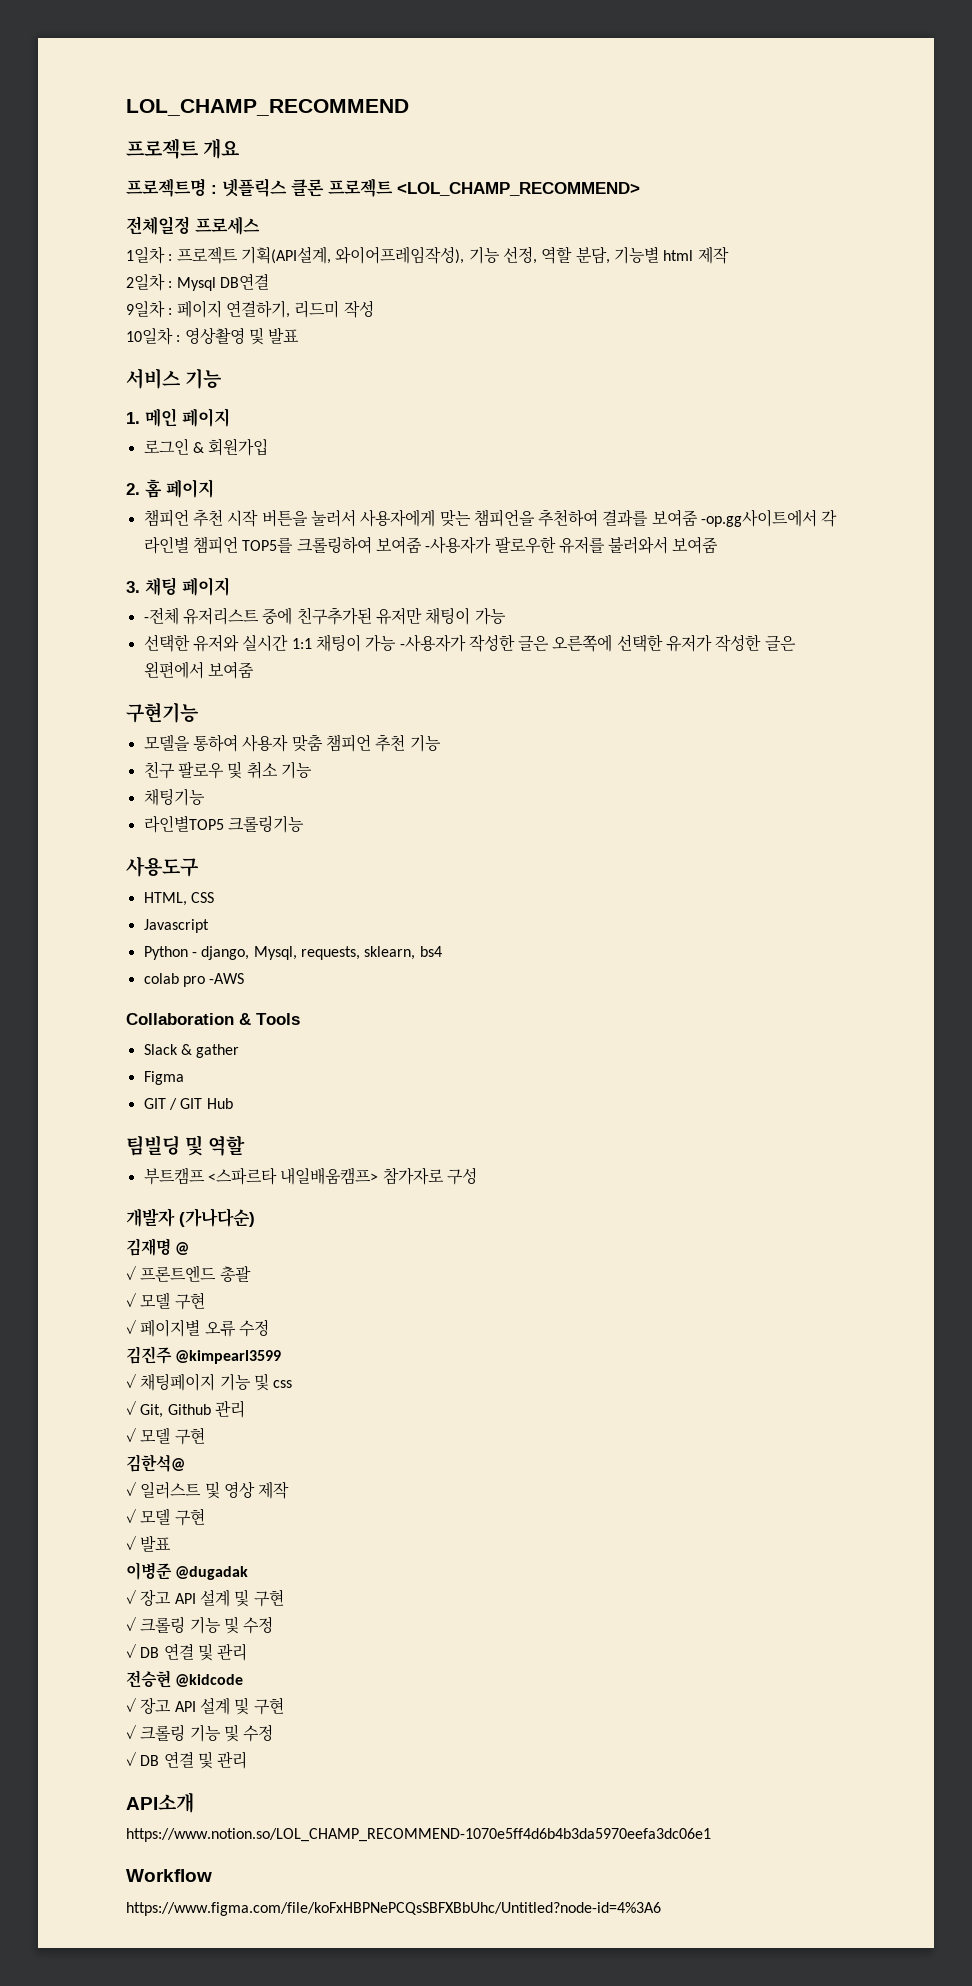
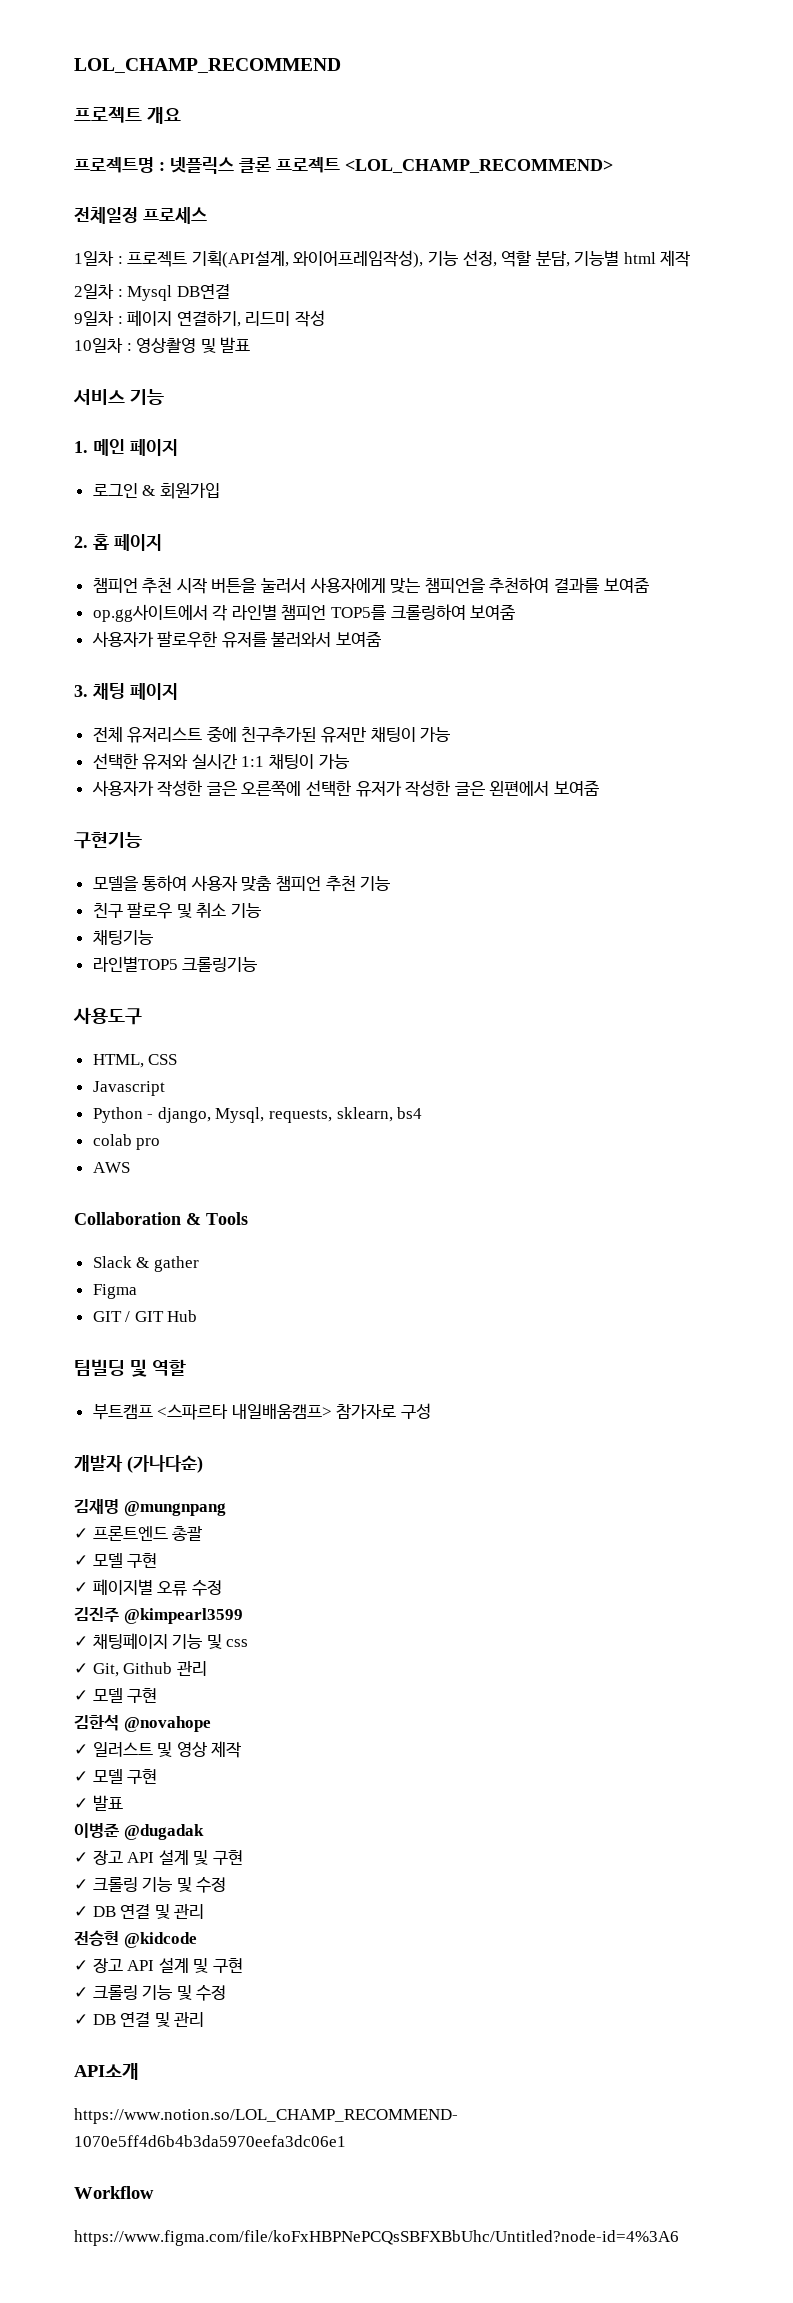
- 챔피언 추천 시작 버튼을 눌러서 사용자에게 맞는 챔피언을 추천하여 결과를 보여줌 -op.gg사이트에서 각 라인별 챔피언 TOP5를 크롤링하여 보여줌 -사용자가 팔로우한 유저를 불러와서 보여줌
+ 챔피언 추천 시작 버튼을 눌러서 사용자에게 맞는 챔피언을 추천하여 결과를 보여줌
+ op.gg사이트에서 각 라인별 챔피언 TOP5를 크롤링하여 보여줌
+ 사용자가 팔로우한 유저를 불러와서 보여줌
- -전체 유저리스트 중에 친구추가된 유저만 채팅이 가능
+ 전체 유저리스트 중에 친구추가된 유저만 채팅이 가능
- 선택한 유저와 실시간 1:1 채팅이 가능 -사용자가 작성한 글은 오른쪽에 선택한 유저가 작성한 글은 왼편에서 보여줌
+ 선택한 유저와 실시간 1:1 채팅이 가능
+ 사용자가 작성한 글은 오른쪽에 선택한 유저가 작성한 글은 왼편에서 보여줌
- colab pro -AWS
+ colab pro
+ AWS
- 김재명 @
+ 김재명 @mungnpang
- 김한석@
+ 김한석 @novahope

